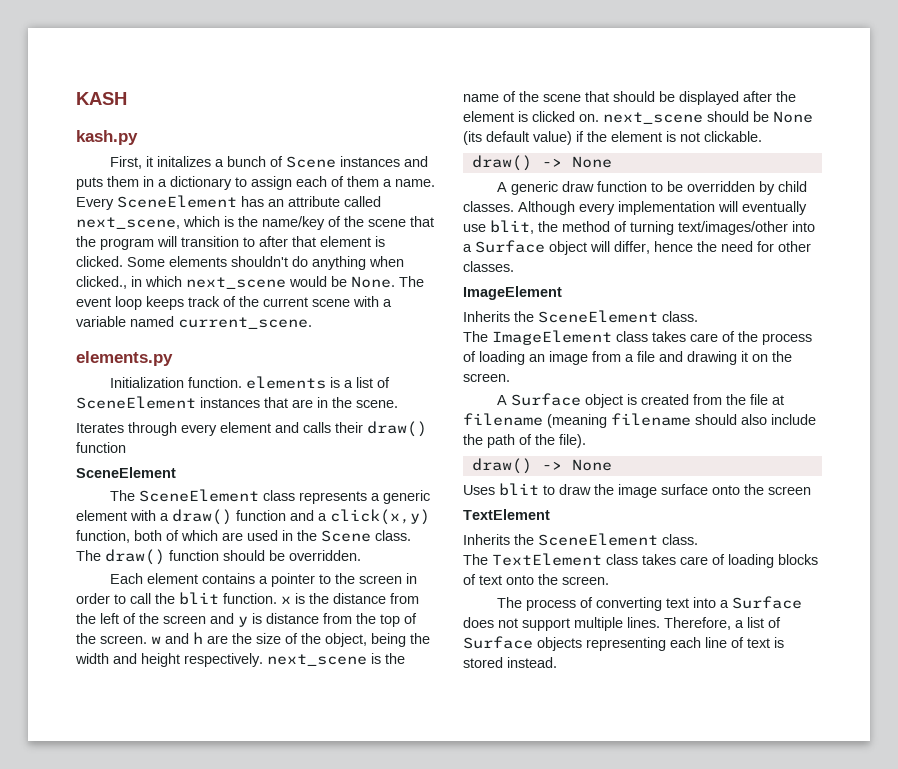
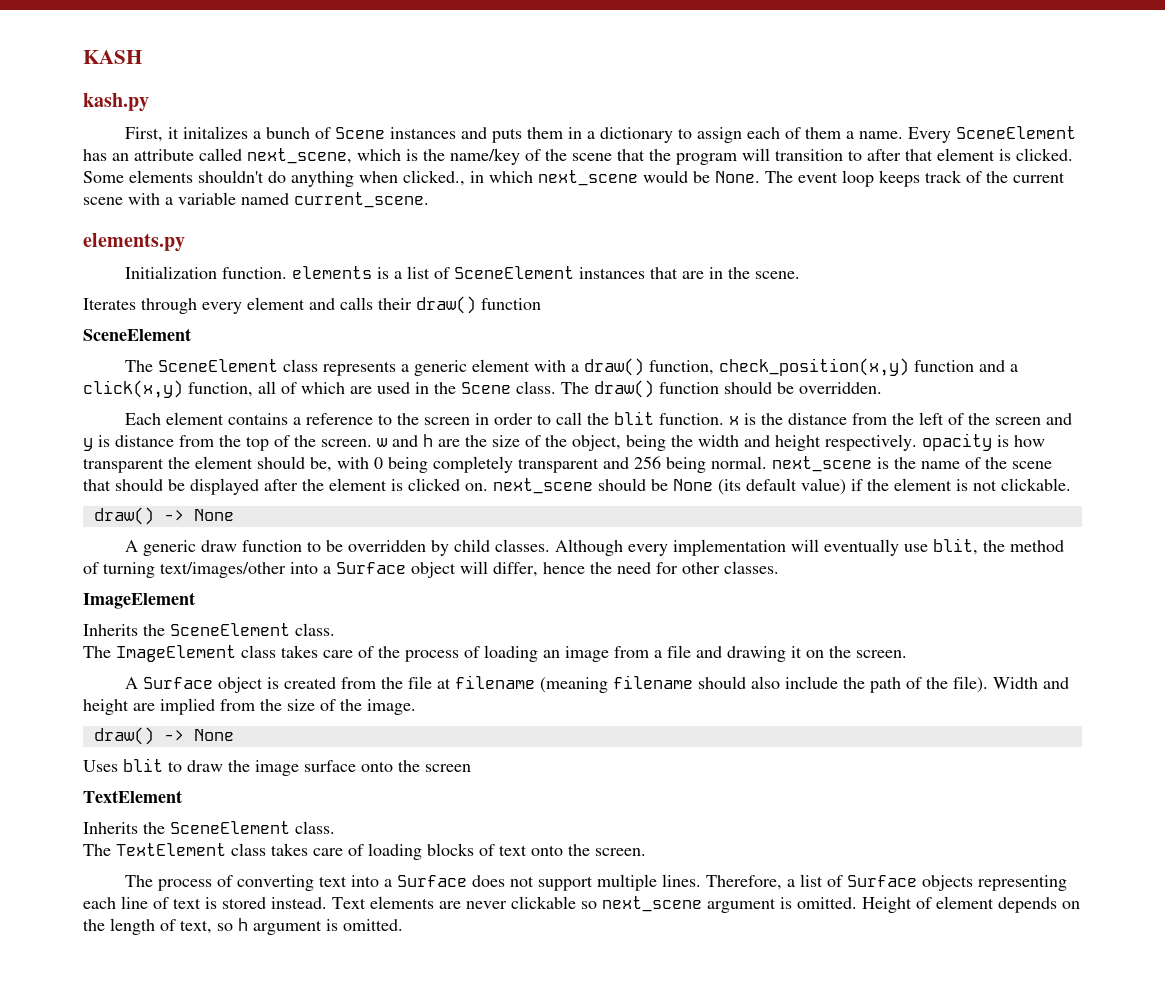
- The SceneElement class represents a generic element with a draw() function and a click(x,y) function, both of which are used in the Scene class.
+ The SceneElement class represents a generic element with a draw() function, check_position(x,y) function and a click(x,y) function, all of which are used in the Scene class.
- Each element contains a pointer to the screen in order to call the blit function. x is the distance from the left of the screen and y is distance from the top of the screen. w and h are the size of the object, being the width and height respectively. next_scene is the name of the scene that should be displayed after the element is clicked on. next_scene should be None (its default value) if the element is not clickable.
+ Each element contains a reference to the screen in order to call the blit function. x is the distance from the left of the screen and y is distance from the top of the screen. w and h are the size of the object, being the width and height respectively. opacity is how transparent the element should be, with 0 being completely transparent and 256 being normal. next_scene is the name of the scene that should be displayed after the element is clicked on. next_scene should be None (its default value) if the element is not clickable.
+ Width and height are implied from the size of the image.
+ Text elements are never clickable so next_scene argument is omitted. Height of element depends on the length of text, so h argument is omitted.

